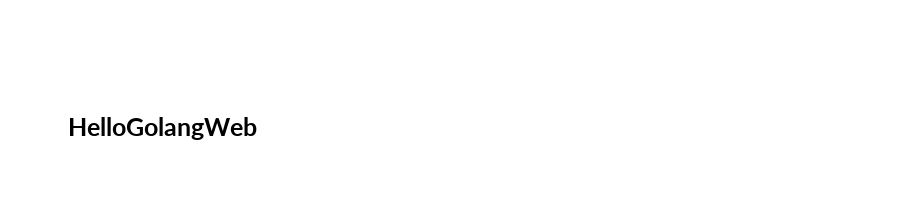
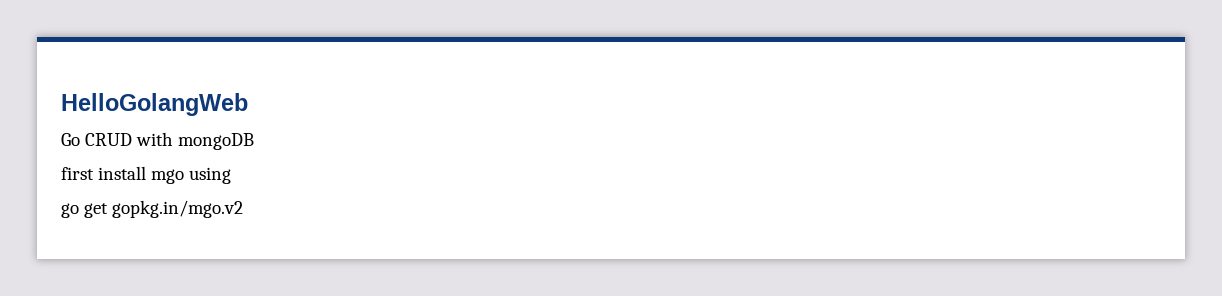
+ Go CRUD with mongoDB
+ first install mgo using
+ go get gopkg.in/mgo.v2

